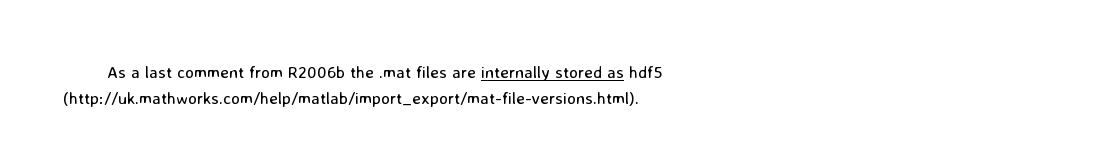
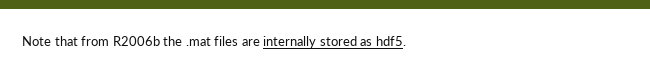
- As a last comment from R2006b the .mat files are internally stored as hdf5 (http://uk.mathworks.com/help/matlab/import_export/mat-file-versions.html).
+ Note that from R2006b the .mat files are internally stored as hdf5.

